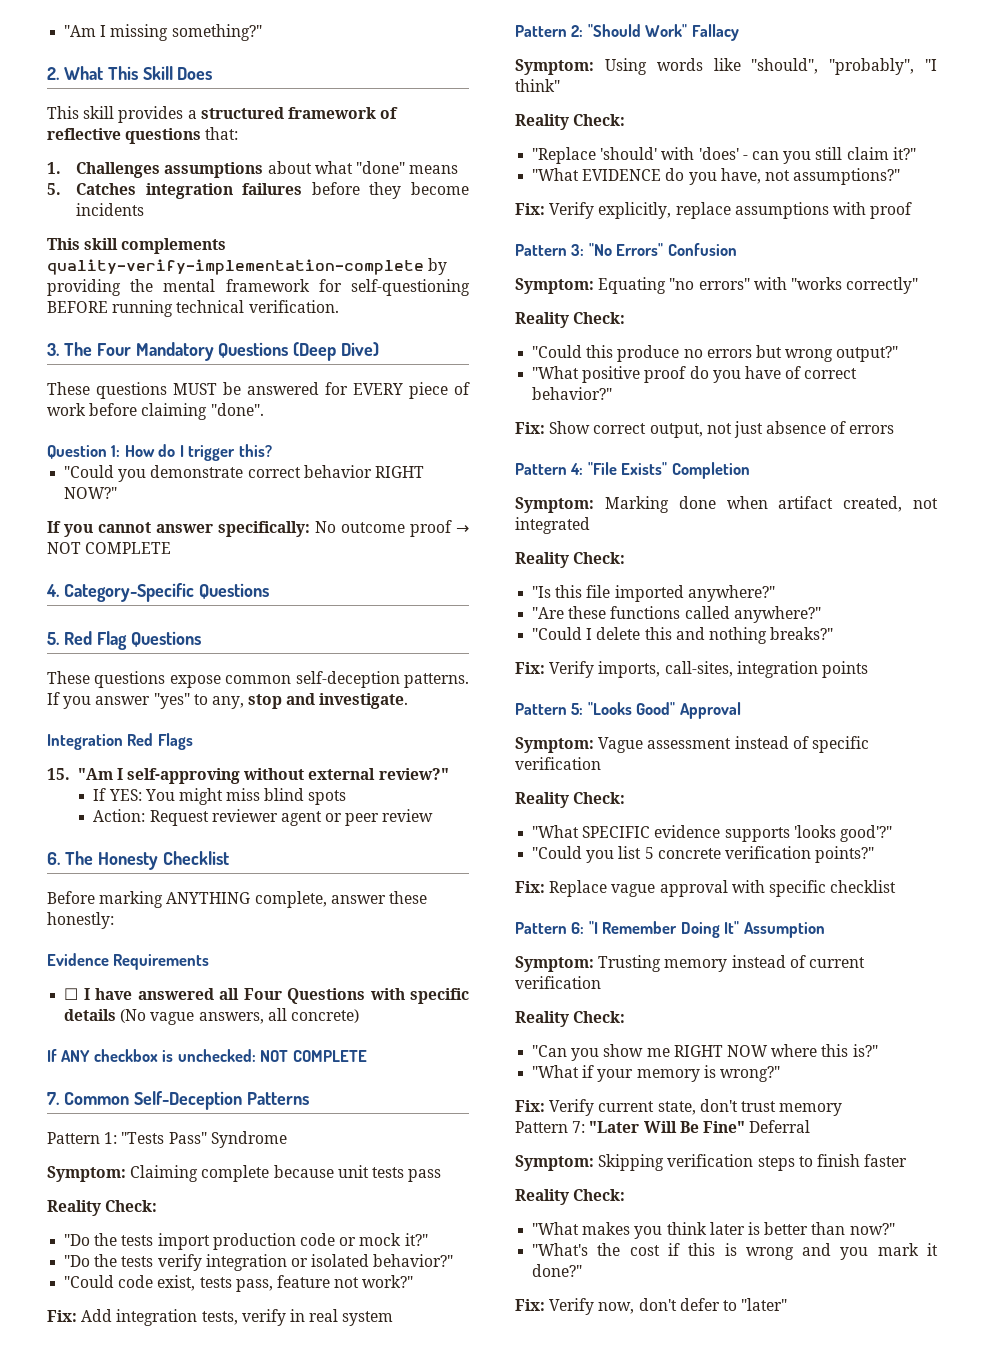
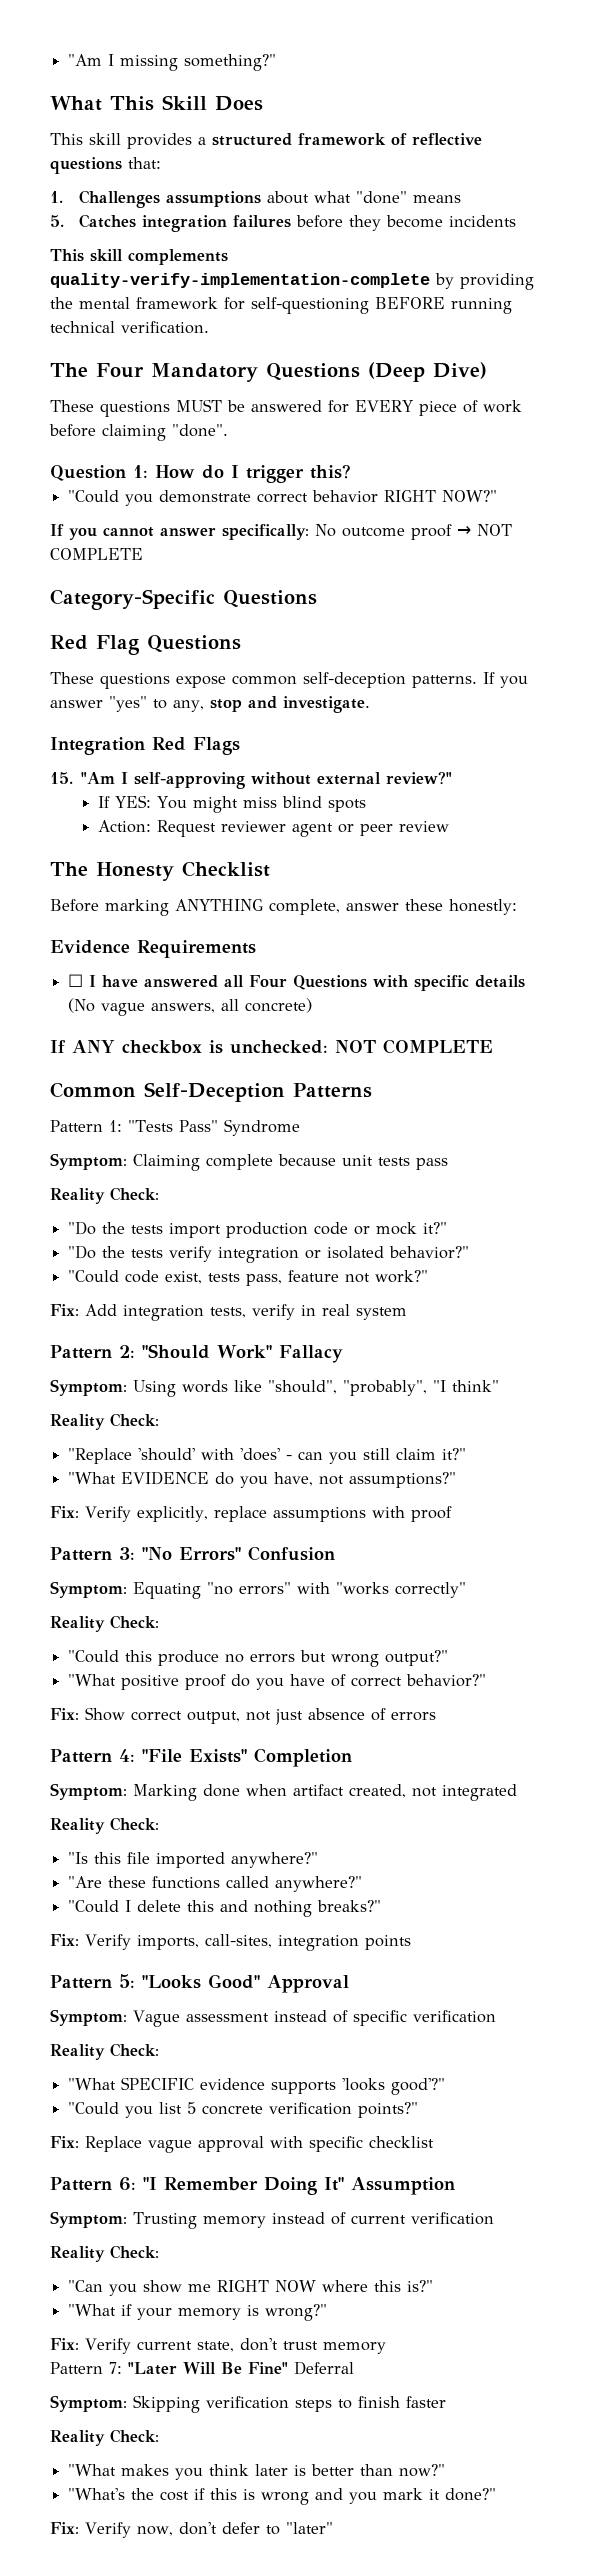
- 2. What This Skill Does
+ What This Skill Does
- 3. The Four Mandatory Questions (Deep Dive)
+ The Four Mandatory Questions (Deep Dive)
- 4. Category-Specific Questions
+ Category-Specific Questions
- 5. Red Flag Questions
+ Red Flag Questions
- 6. The Honesty Checklist
+ The Honesty Checklist
- 7. Common Self-Deception Patterns
+ Common Self-Deception Patterns

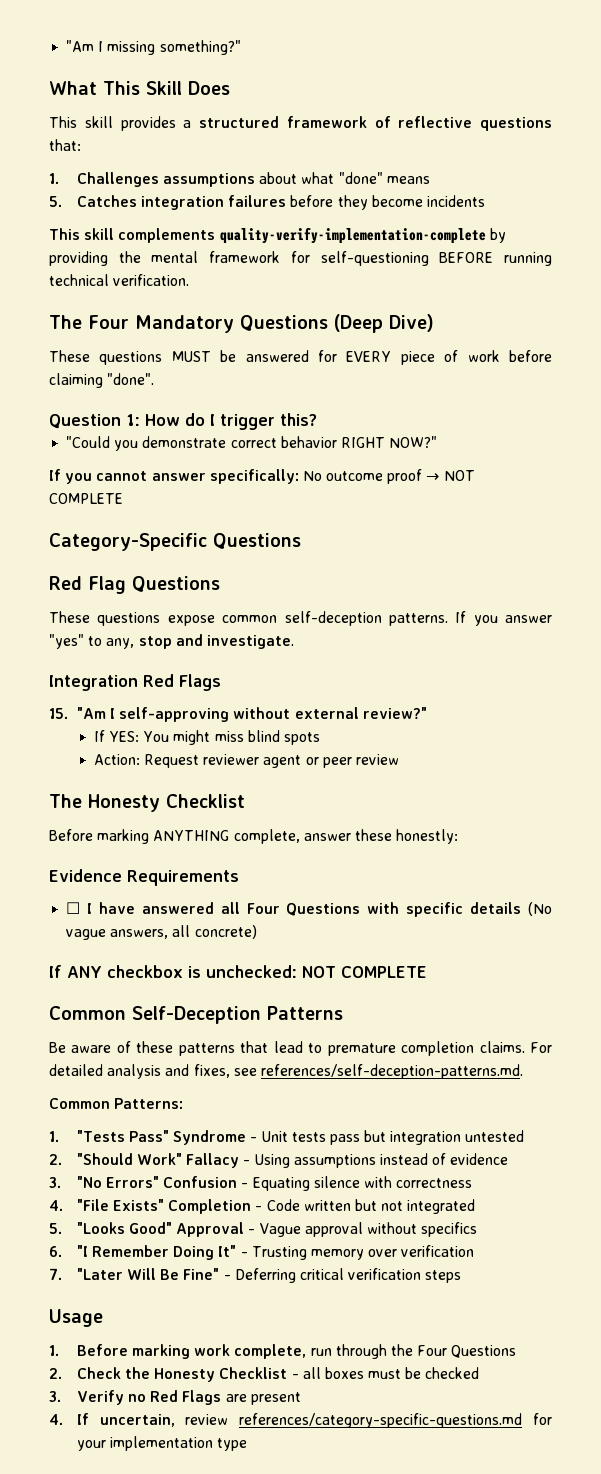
- Pattern 1: "Tests Pass" Syndrome
- Symptom: Claiming complete because unit tests pass
- Reality Check:
- "Do the tests import production code or mock it?"
- "Do the tests verify integration or isolated behavior?"
- "Could code exist, tests pass, feature not work?"
- Fix: Add integration tests, verify in real system
- Pattern 2: "Should Work" Fallacy
- Symptom: Using words like "should", "probably", "I think"
- Reality Check:
- "Replace 'should' with 'does' - can you still claim it?"
- "What EVIDENCE do you have, not assumptions?"
- Fix: Verify explicitly, replace assumptions with proof
- Pattern 3: "No Errors" Confusion
- Symptom: Equating "no errors" with "works correctly"
- Reality Check:
- "Could this produce no errors but wrong output?"
- "What positive proof do you have of correct behavior?"
- Fix: Show correct output, not just absence of errors
- Pattern 4: "File Exists" Completion
- Symptom: Marking done when artifact created, not integrated
- Reality Check:
- "Is this file imported anywhere?"
- "Are these functions called anywhere?"
- "Could I delete this and nothing breaks?"
- Fix: Verify imports, call-sites, integration points
- Pattern 5: "Looks Good" Approval
- Symptom: Vague assessment instead of specific verification
- Reality Check:
- "What SPECIFIC evidence supports 'looks good'?"
- "Could you list 5 concrete verification points?"
- Fix: Replace vague approval with specific checklist
- Pattern 6: "I Remember Doing It" Assumption
- Symptom: Trusting memory instead of current verification
- Reality Check:
- "Can you show me RIGHT NOW where this is?"
- "What if your memory is wrong?"
- Fix: Verify current state, don't trust memory
- Pattern 7: "Later Will Be Fine" Deferral
- Symptom: Skipping verification steps to finish faster
- Reality Check:
- "What makes you think later is better than now?"
- "What's the cost if this is wrong and you mark it done?"
- Fix: Verify now, don't defer to "later"
+ Be aware of these patterns that lead to premature completion claims. For detailed analysis and fixes, see references/self-deception-patterns.md.
+ Common Patterns:
+ 1. "Tests Pass" Syndrome - Unit tests pass but integration untested
+ 2. "Should Work" Fallacy - Using assumptions instead of evidence
+ 3. "No Errors" Confusion - Equating silence with correctness
+ 4. "File Exists" Completion - Code written but not integrated
+ 5. "Looks Good" Approval - Vague approval without specifics
+ 6. "I Remember Doing It" - Trusting memory over verification
+ 7. "Later Will Be Fine" - Deferring critical verification steps
+ Usage
+ 1. Before marking work complete, run through the Four Questions
+ 2. Check the Honesty Checklist - all boxes must be checked
+ 3. Verify no Red Flags are present
+ 4. If uncertain, review references/category-specific-questions.md for your implementation type

